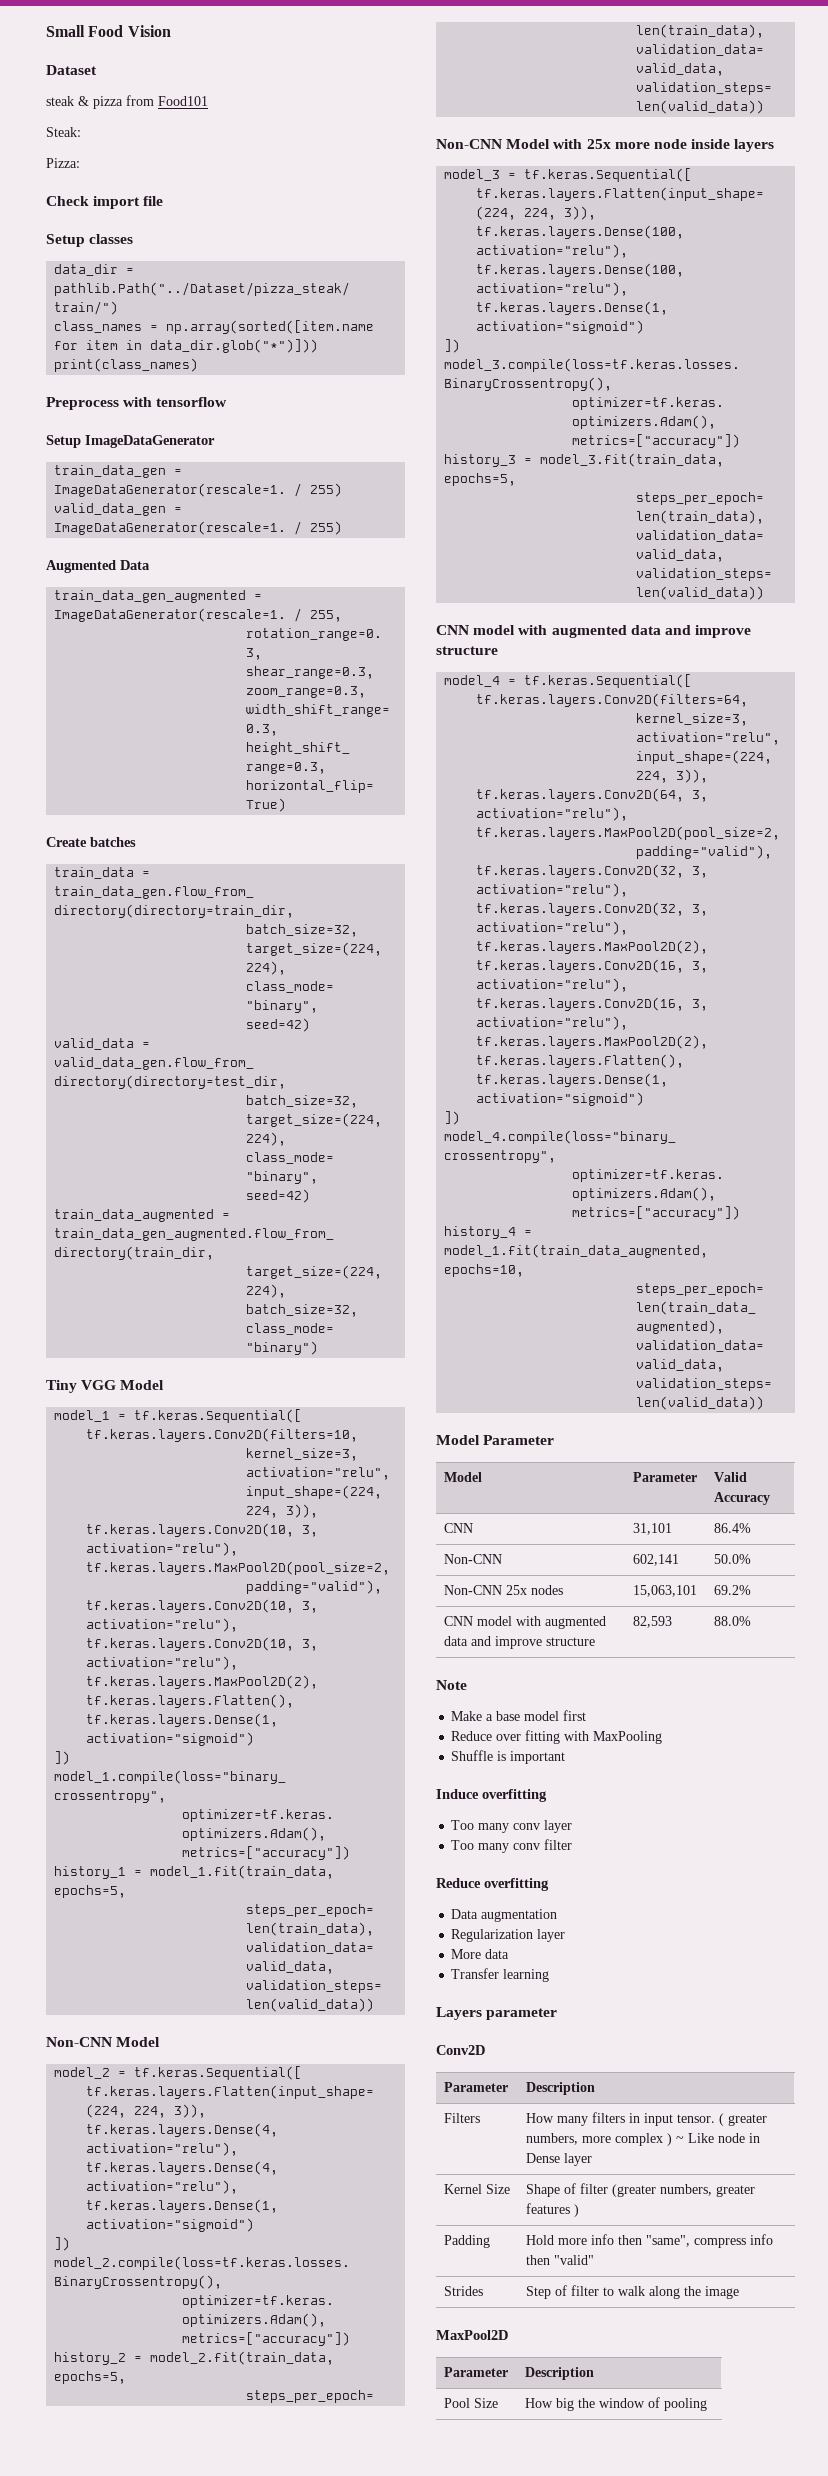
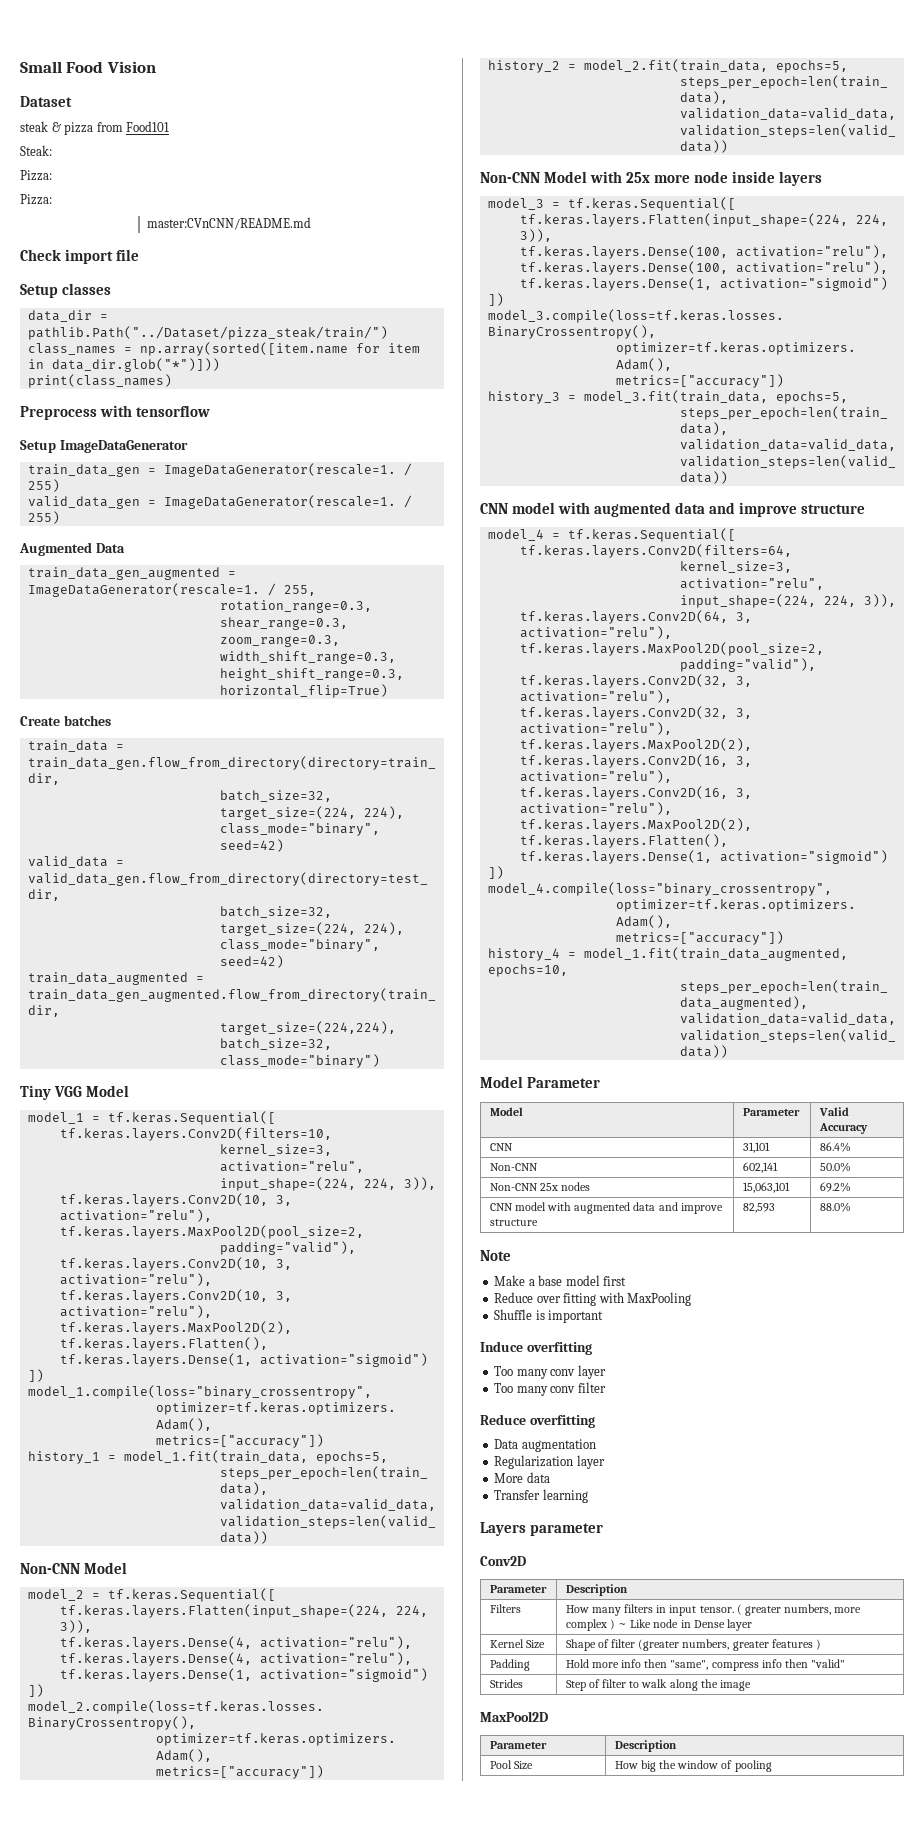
  Steak:
  Pizza:
+ Pizza:
+ master:CVnCNN/README.md

